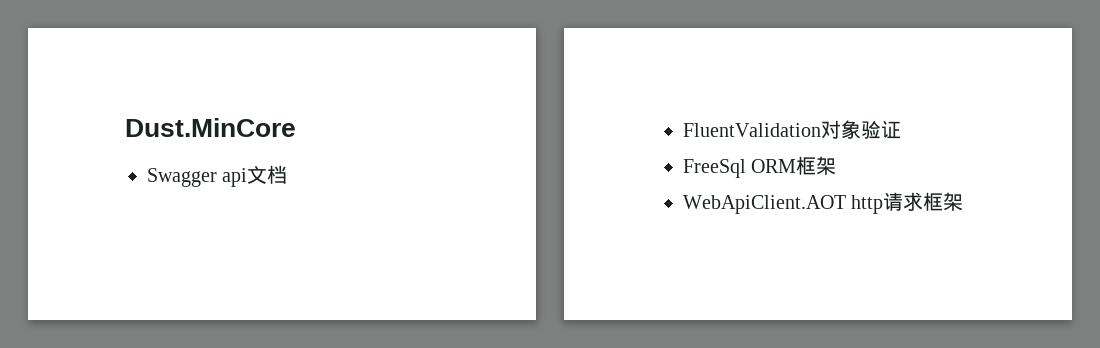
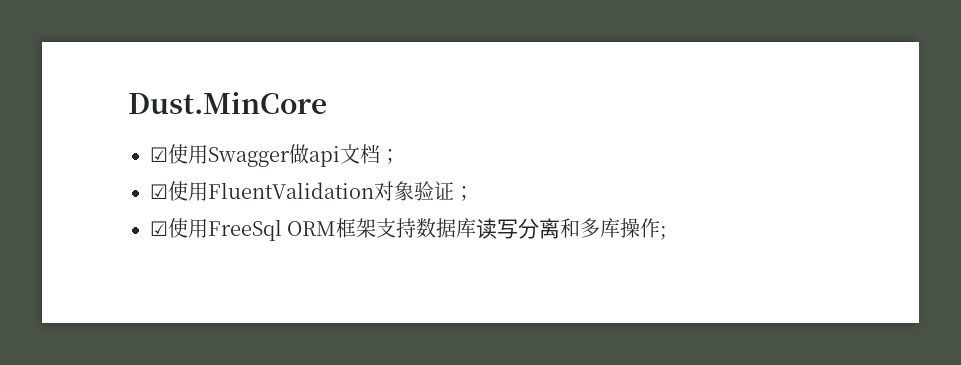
- Swagger api文档
- FluentValidation对象验证
- FreeSql ORM框架
- WebApiClient.AOT http请求框架
+ ☑使用Swagger做api文档；
+ ☑使用FluentValidation对象验证；
+ ☑使用FreeSql ORM框架支持数据库读写分离和多库操作;

